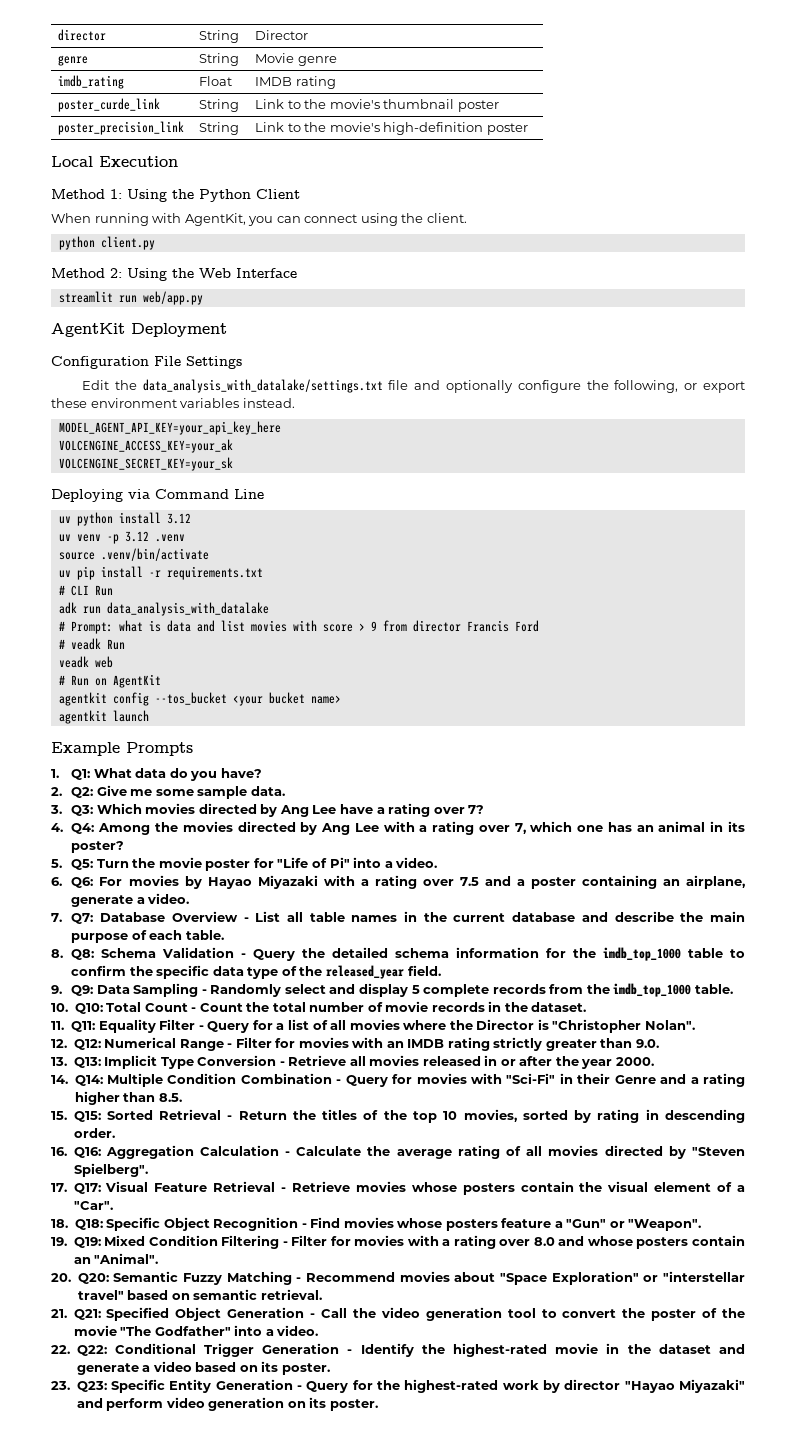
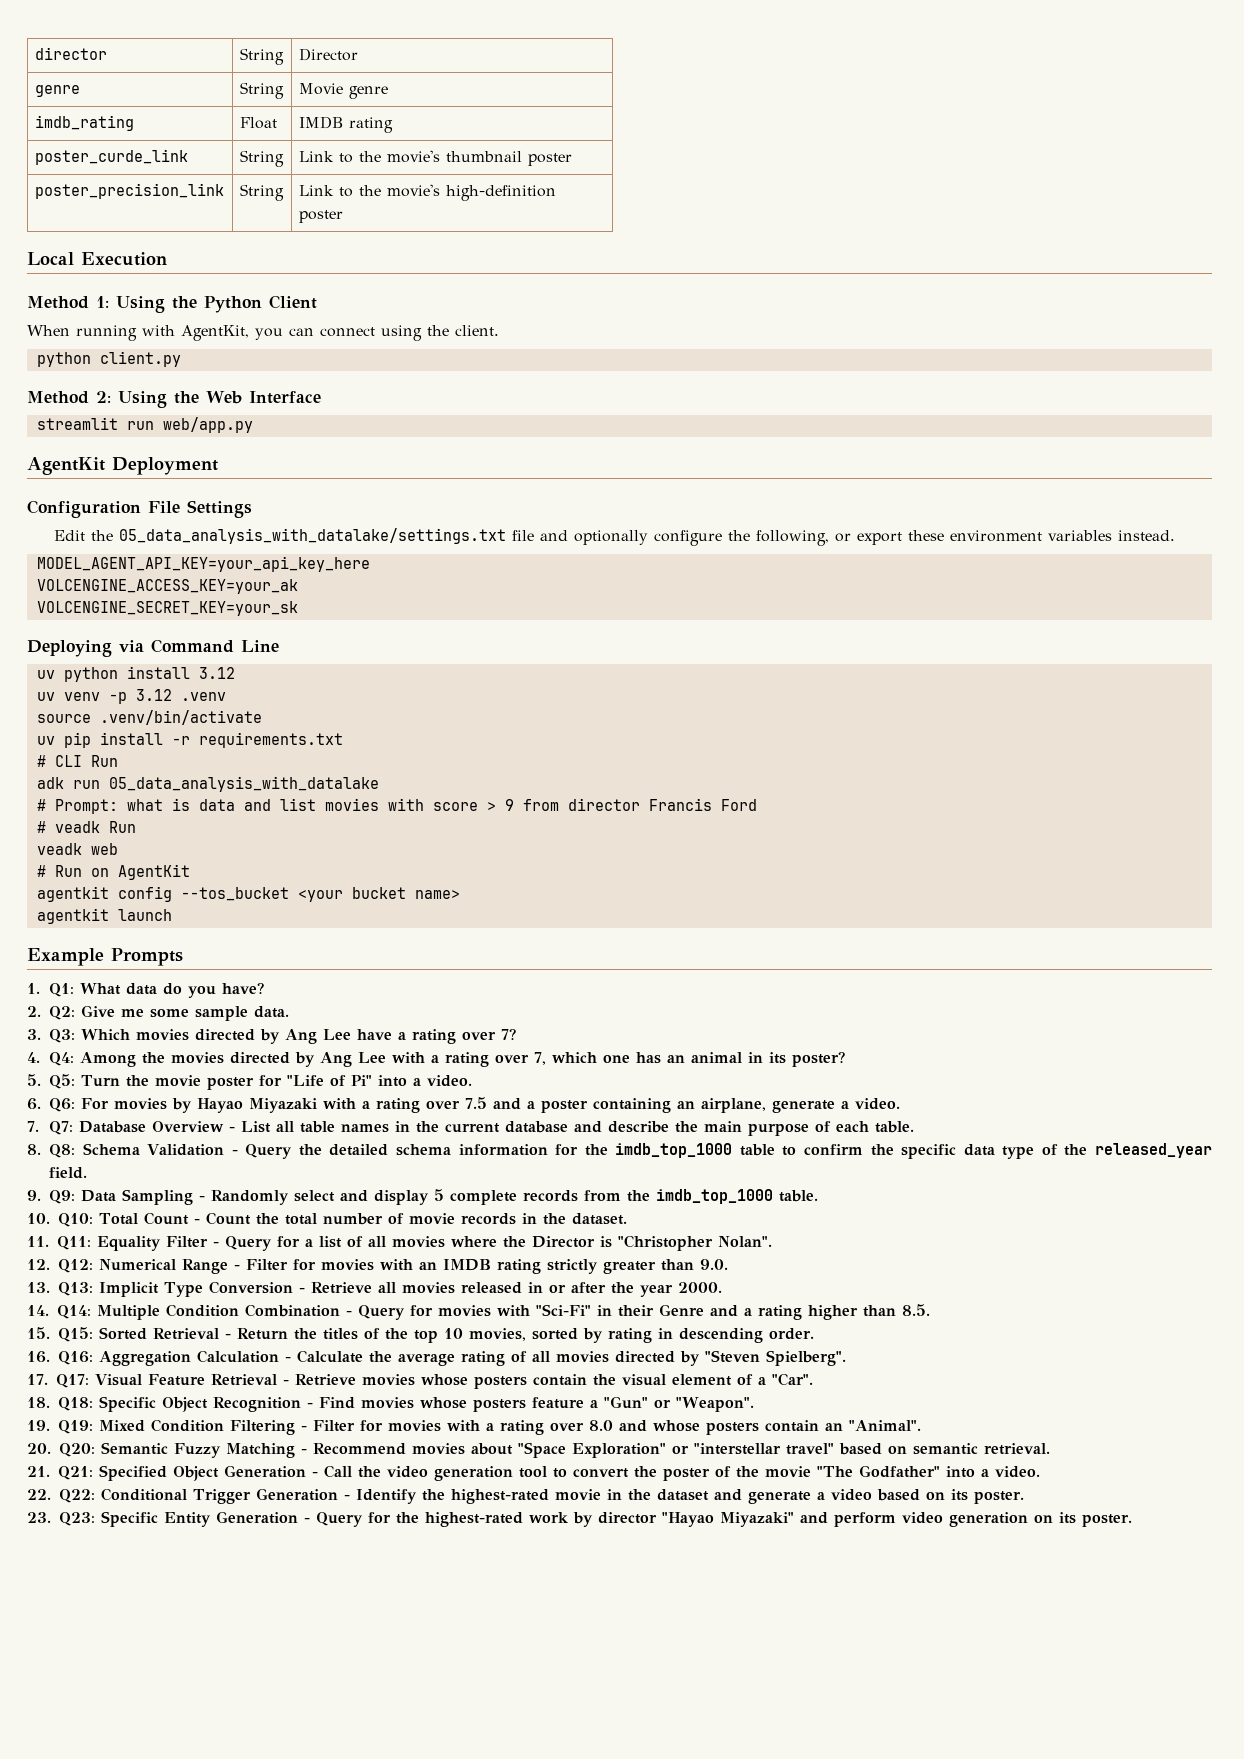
- Edit the data_analysis_with_datalake/settings.txt file and optionally configure the following, or export these environment variables instead.
+ Edit the 05_data_analysis_with_datalake/settings.txt file and optionally configure the following, or export these environment variables instead.
- adk run data_analysis_with_datalake
+ adk run 05_data_analysis_with_datalake

